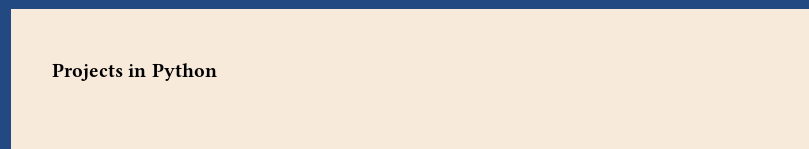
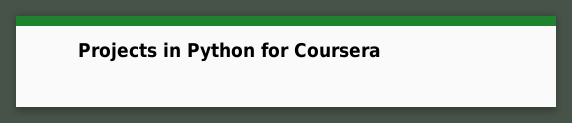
- Projects in Python
+ Projects in Python for Coursera

